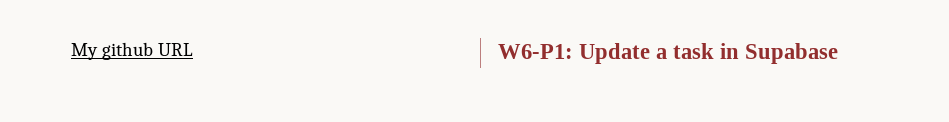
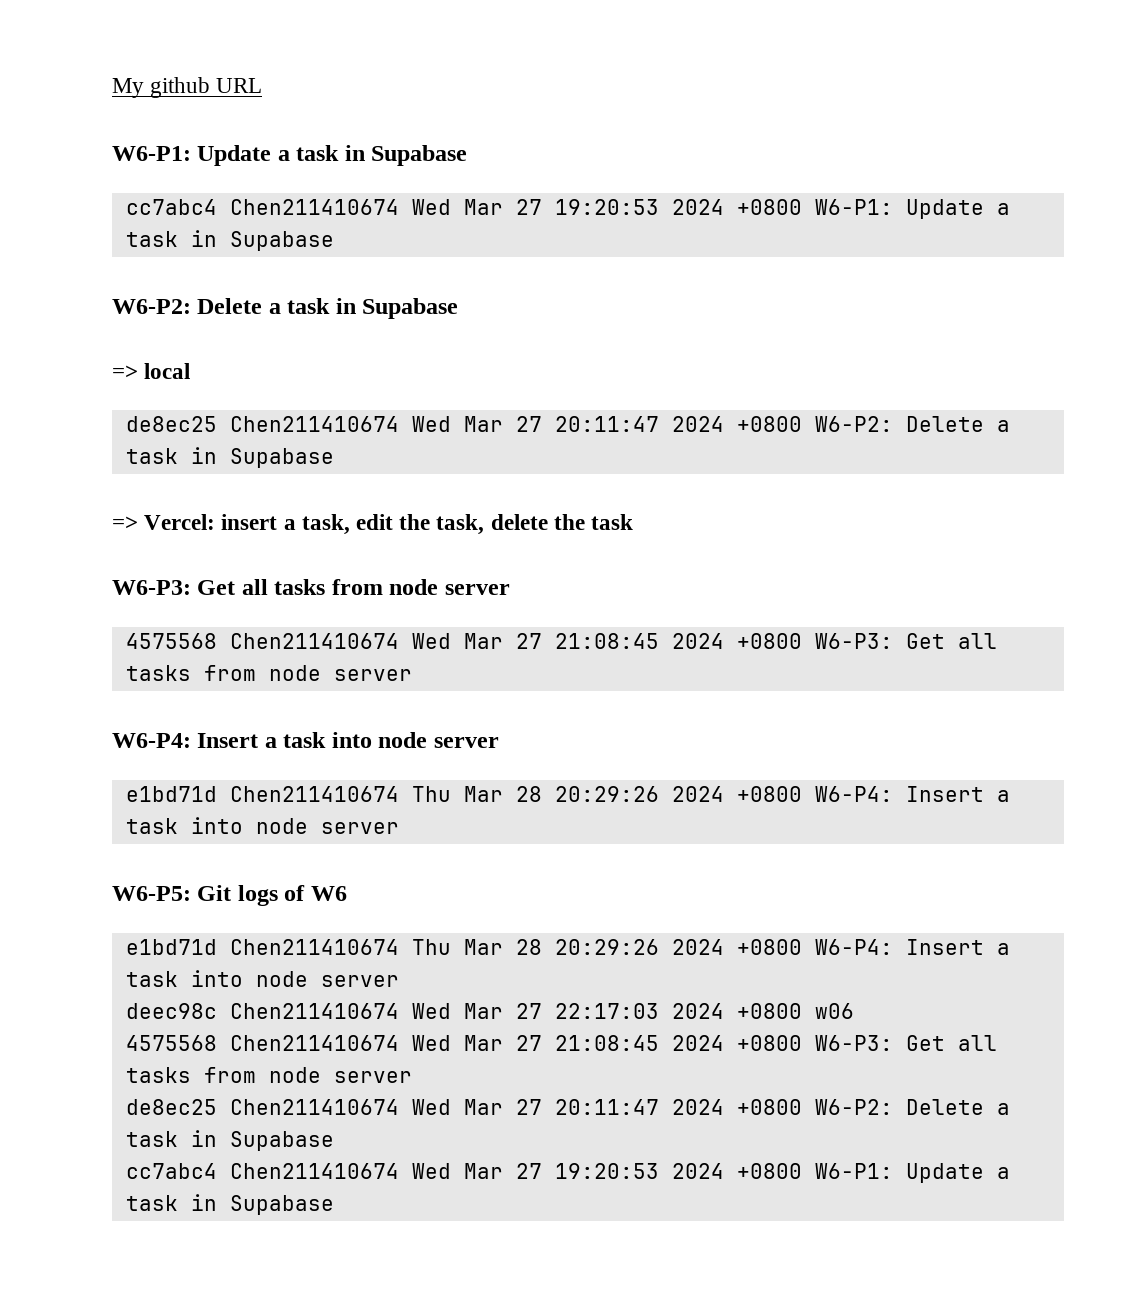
  My github URL
  W6-P1: Update a task in Supabase
+ cc7abc4 Chen211410674 Wed Mar 27 19:20:53 2024 +0800 W6-P1: Update a task in Supabase
+ W6-P2: Delete a task in Supabase
+ => local
+ de8ec25 Chen211410674 Wed Mar 27 20:11:47 2024 +0800 W6-P2: Delete a task in Supabase
+ => Vercel: insert a task, edit the task, delete the task
+ W6-P3: Get all tasks from node server
+ 4575568 Chen211410674 Wed Mar 27 21:08:45 2024 +0800 W6-P3: Get all tasks from node server
+ W6-P4: Insert a task into node server
+ e1bd71d Chen211410674 Thu Mar 28 20:29:26 2024 +0800 W6-P4: Insert a task into node server
+ W6-P5: Git logs of W6
+ e1bd71d Chen211410674 Thu Mar 28 20:29:26 2024 +0800 W6-P4: Insert a task into node server
+ deec98c Chen211410674 Wed Mar 27 22:17:03 2024 +0800 w06
+ 4575568 Chen211410674 Wed Mar 27 21:08:45 2024 +0800 W6-P3: Get all tasks from node server
+ de8ec25 Chen211410674 Wed Mar 27 20:11:47 2024 +0800 W6-P2: Delete a task in Supabase
+ cc7abc4 Chen211410674 Wed Mar 27 19:20:53 2024 +0800 W6-P1: Update a task in Supabase

